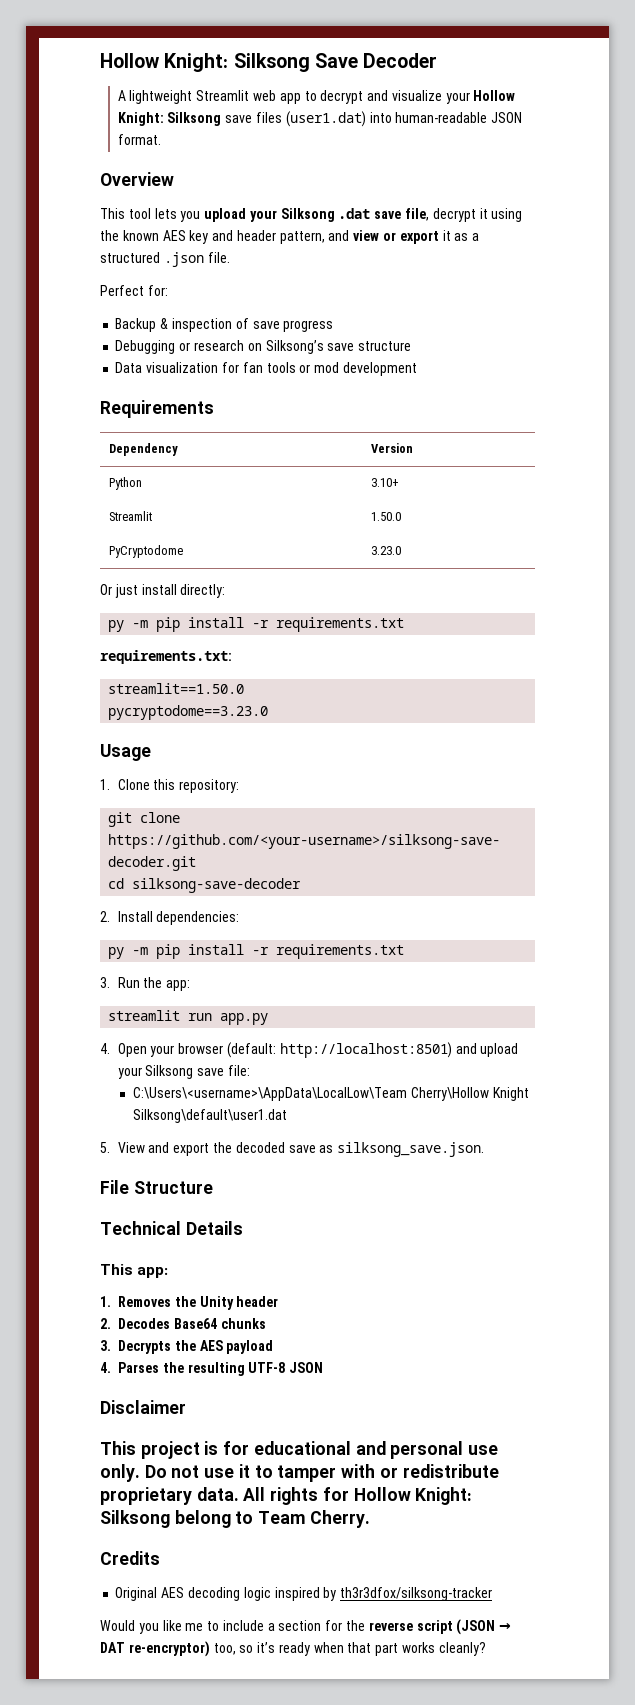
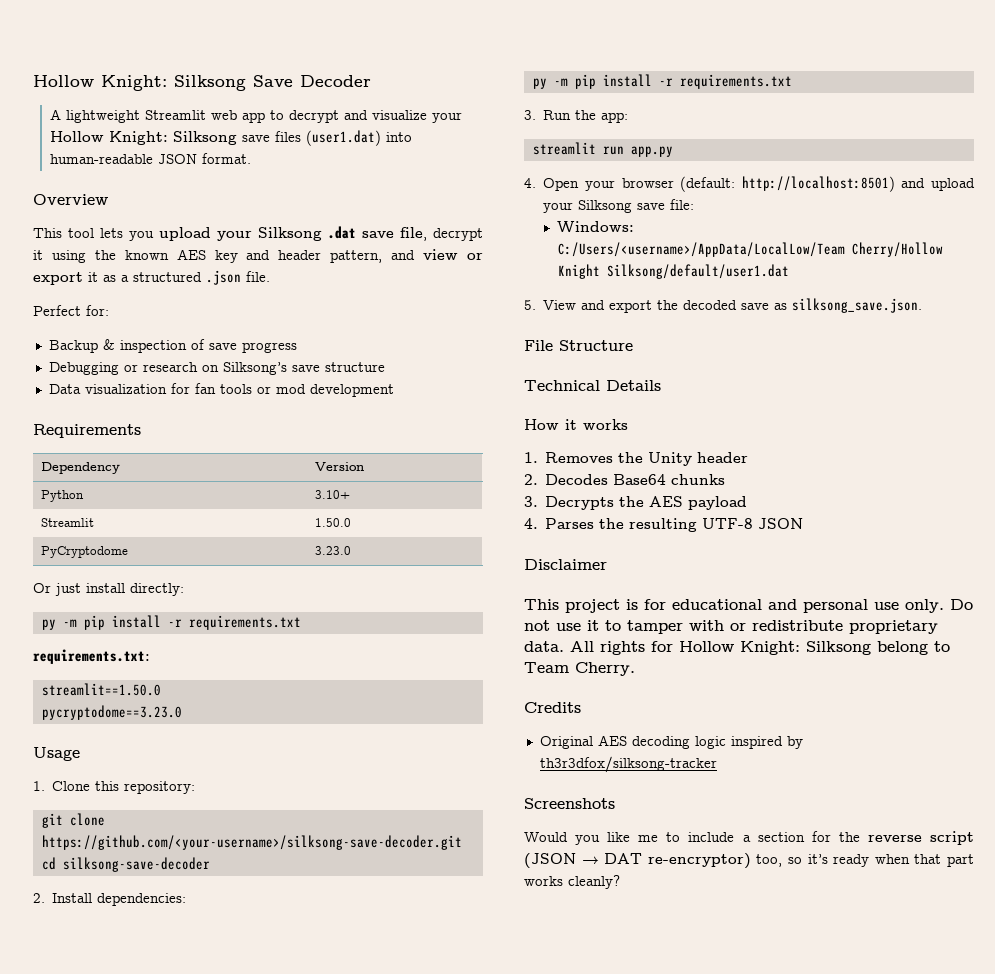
- C:\Users\<username>\AppData\LocalLow\Team Cherry\Hollow Knight Silksong\default\user1.dat
+ Windows:
+ C:/Users/<username>/AppData/LocalLow/Team Cherry/Hollow Knight Silksong/default/user1.dat
- This app:
+ How it works
+ Screenshots

